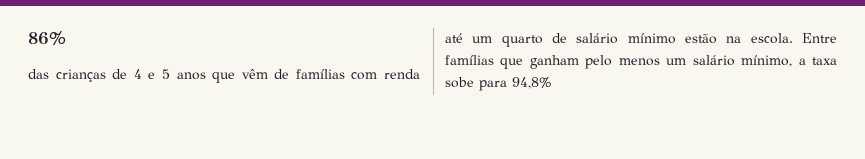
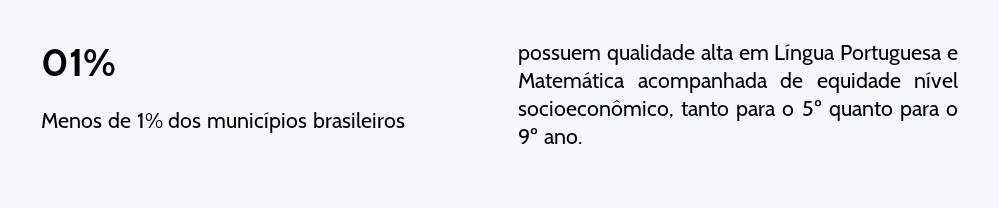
- 86%
- das crianças de 4 e 5 anos que vêm de famílias com renda até um quarto de salário mínimo estão na escola. Entre famílias que ganham pelo menos um salário mínimo, a taxa sobe para 94,8%
+ 01%
+ Menos de 1% dos municípios brasileiros possuem qualidade alta em Língua Portuguesa e Matemática acompanhada de equidade nível socioeconômico, tanto para o 5º quanto para o 9º ano.

